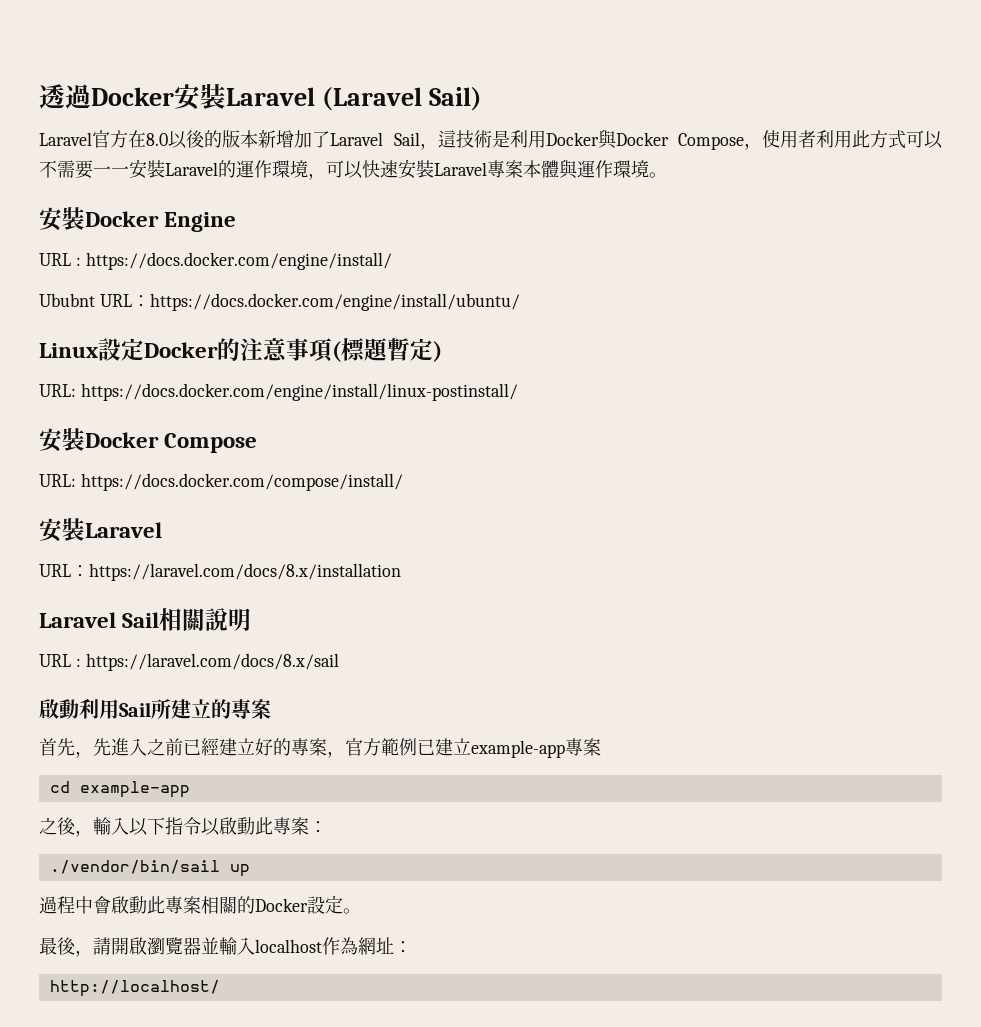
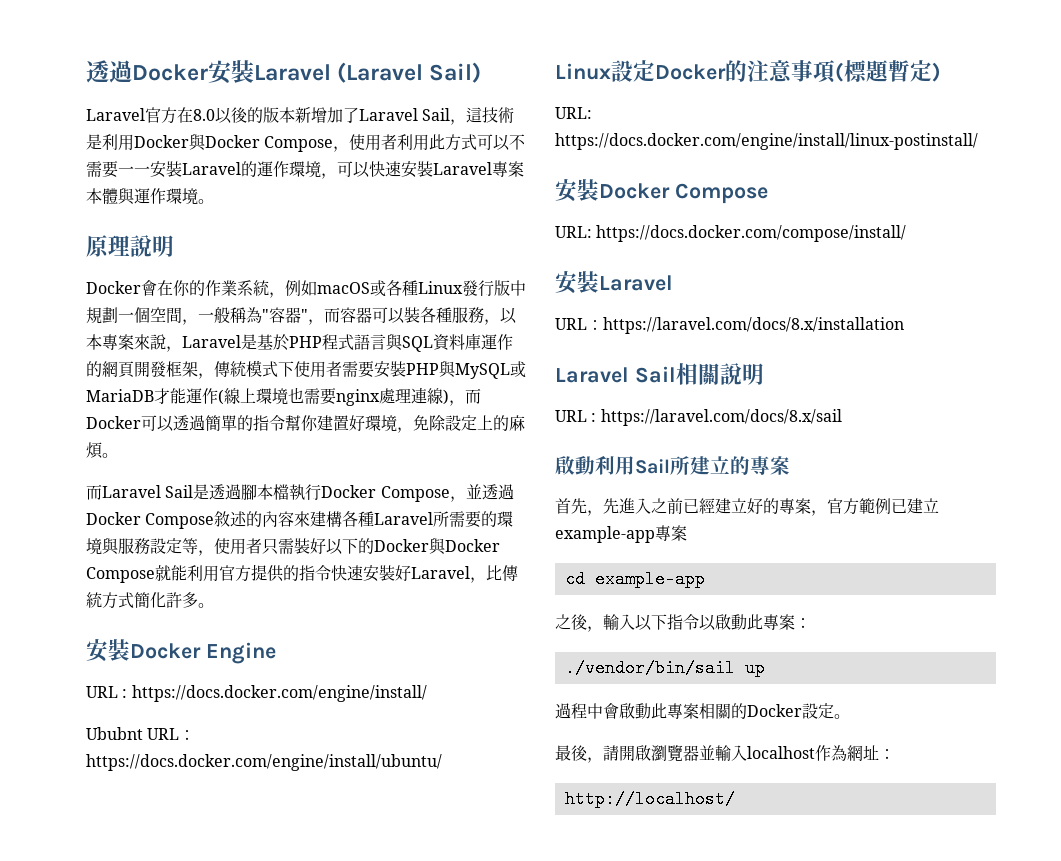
+ 原理說明
+ Docker會在你的作業系統，例如macOS或各種Linux發行版中規劃一個空間，一般稱為"容器"，而容器可以裝各種服務，以本專案來說，Laravel是基於PHP程式語言與SQL資料庫運作的網頁開發框架，傳統模式下使用者需要安裝PHP與MySQL或MariaDB才能運作(線上環境也需要nginx處理連線)，而Docker可以透過簡單的指令幫你建置好環境，免除設定上的麻煩。
+ 而Laravel Sail是透過腳本檔執行Docker Compose，並透過Docker Compose敘述的內容來建構各種Laravel所需要的環境與服務設定等，使用者只需裝好以下的Docker與Docker Compose就能利用官方提供的指令快速安裝好Laravel，比傳統方式簡化許多。

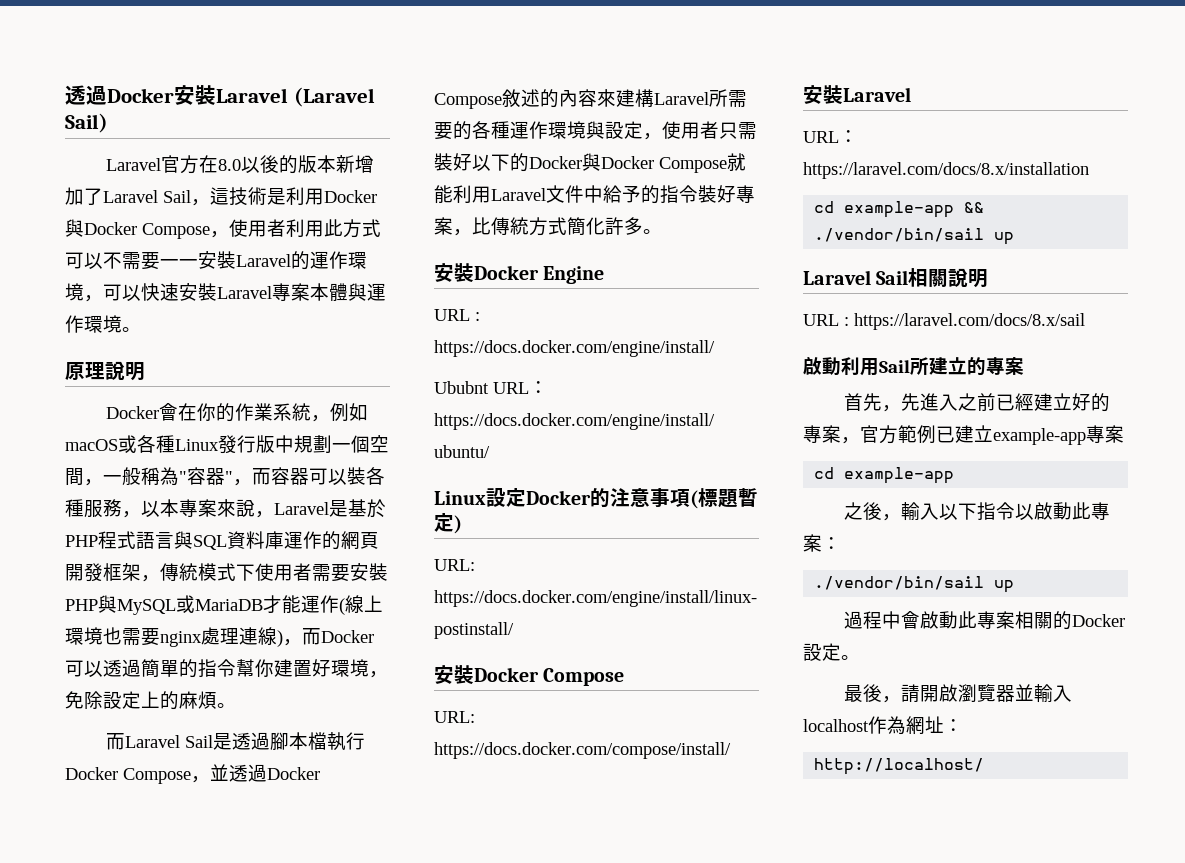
- 而Laravel Sail是透過腳本檔執行Docker Compose，並透過Docker Compose敘述的內容來建構各種Laravel所需要的環境與服務設定等，使用者只需裝好以下的Docker與Docker Compose就能利用官方提供的指令快速安裝好Laravel，比傳統方式簡化許多。
+ 而Laravel Sail是透過腳本檔執行Docker Compose，並透過Docker Compose敘述的內容來建構Laravel所需要的各種運作環境與設定，使用者只需裝好以下的Docker與Docker Compose就能利用Laravel文件中給予的指令裝好專案，比傳統方式簡化許多。
+ cd example-app && ./vendor/bin/sail up

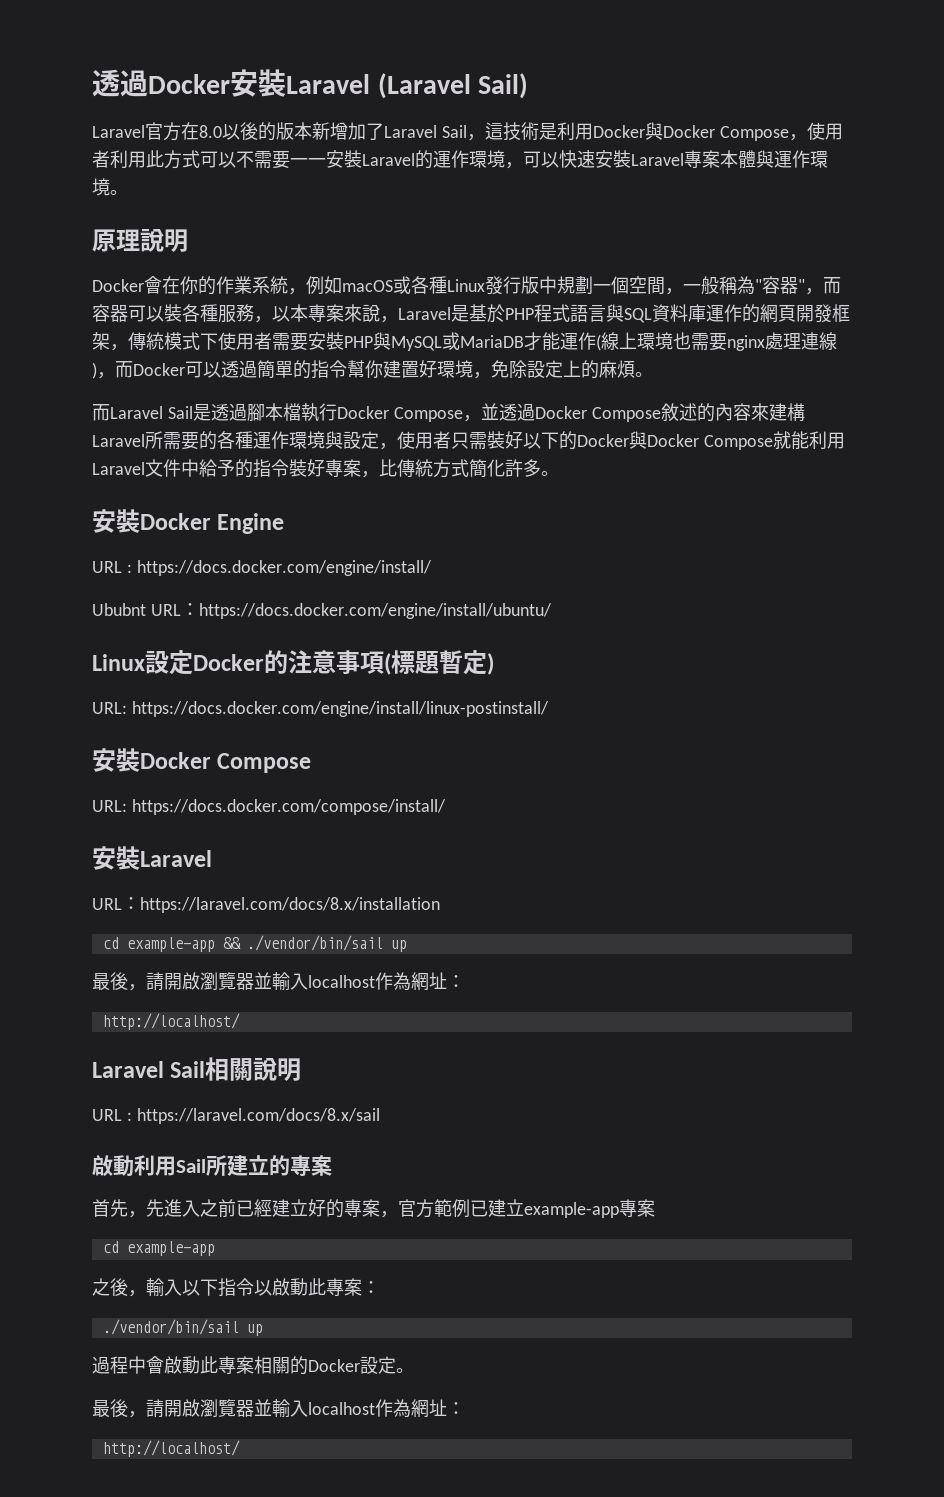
  cd example-app && ./vendor/bin/sail up
+ 最後，請開啟瀏覽器並輸入localhost作為網址：
+ http://localhost/

